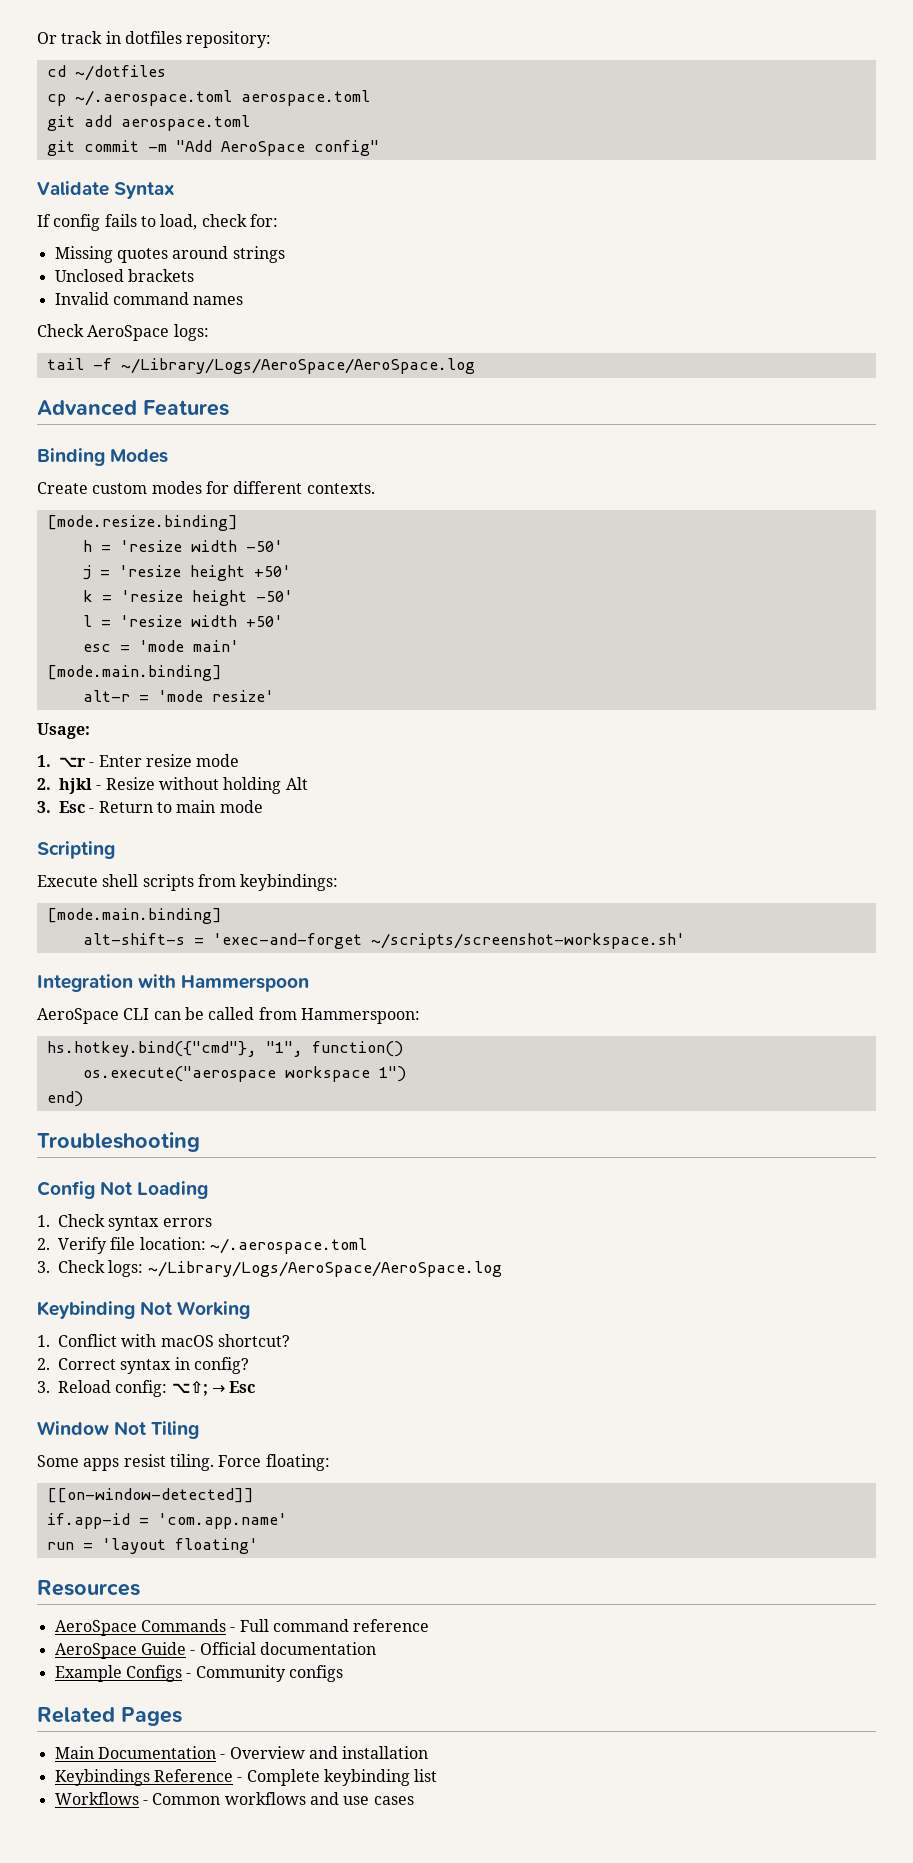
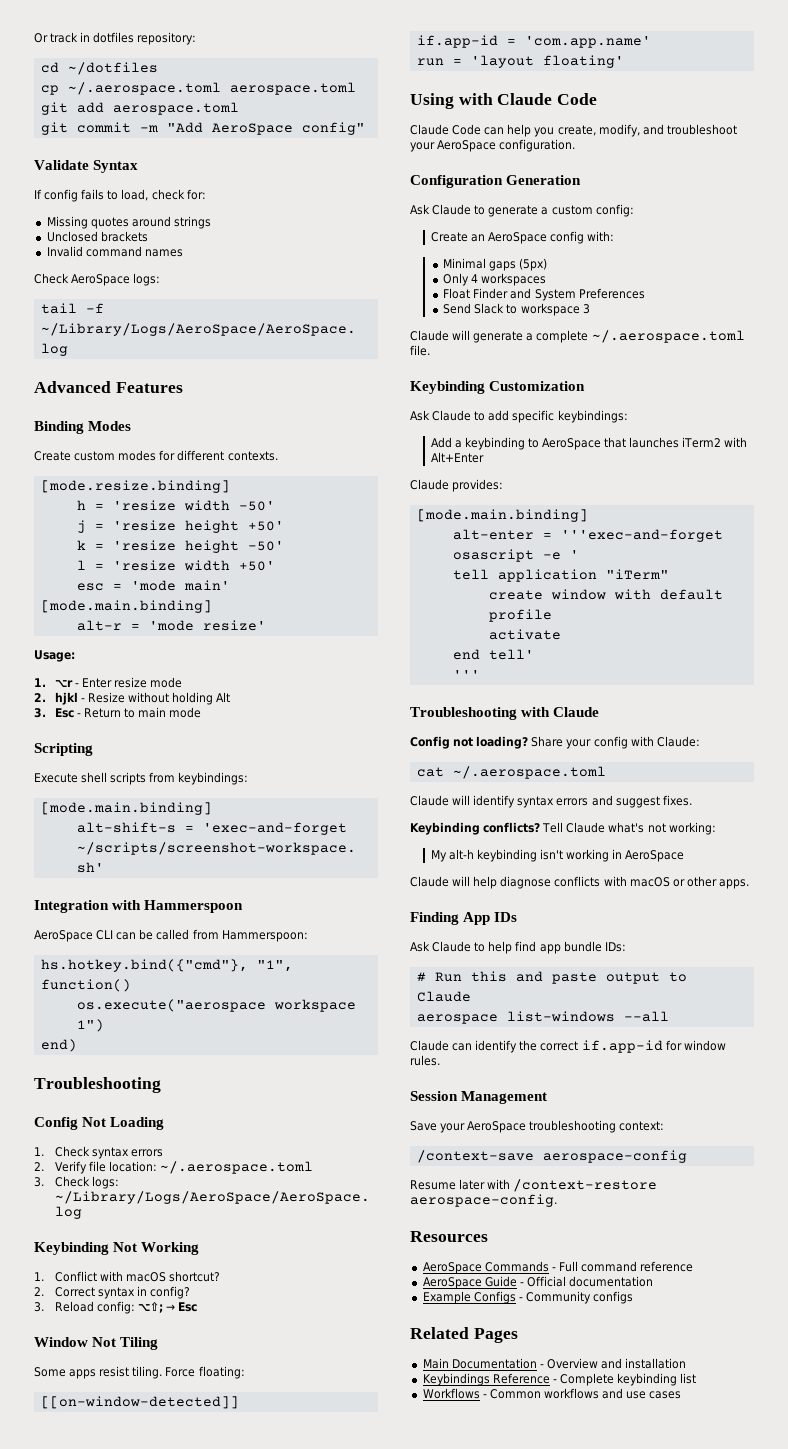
+ Using with Claude Code
+ Claude Code can help you create, modify, and troubleshoot your AeroSpace configuration.
+ Configuration Generation
+ Ask Claude to generate a custom config:
+ Create an AeroSpace config with:
+ Minimal gaps (5px)
+ Only 4 workspaces
+ Float Finder and System Preferences
+ Send Slack to workspace 3
+ Claude will generate a complete ~/.aerospace.toml file.
+ Keybinding Customization
+ Ask Claude to add specific keybindings:
+ Add a keybinding to AeroSpace that launches iTerm2 with Alt+Enter
+ Claude provides:
+ [mode.main.binding]
+ alt-enter = '''exec-and-forget osascript -e '
+ tell application "iTerm"
+ create window with default profile
+ activate
+ end tell'
+ '''
+ Troubleshooting with Claude
+ Config not loading? Share your config with Claude:
+ cat ~/.aerospace.toml
+ Claude will identify syntax errors and suggest fixes.
+ Keybinding conflicts? Tell Claude what's not working:
+ My alt-h keybinding isn't working in AeroSpace
+ Claude will help diagnose conflicts with macOS or other apps.
+ Finding App IDs
+ Ask Claude to help find app bundle IDs:
+ # Run this and paste output to Claude
+ aerospace list-windows --all
+ Claude can identify the correct if.app-id for window rules.
+ Session Management
+ Save your AeroSpace troubleshooting context:
+ /context-save aerospace-config
+ Resume later with /context-restore aerospace-config.

